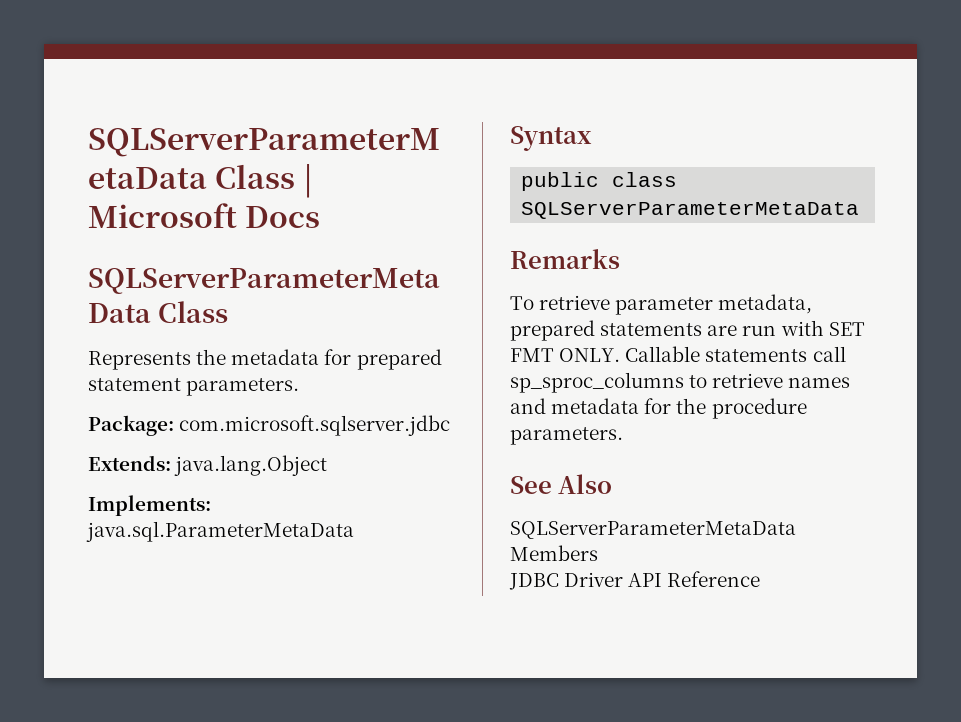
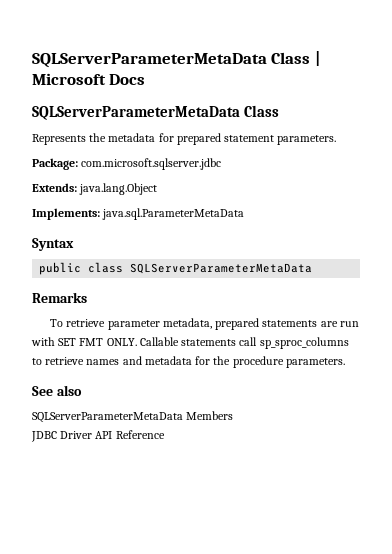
- See Also
+ See also

